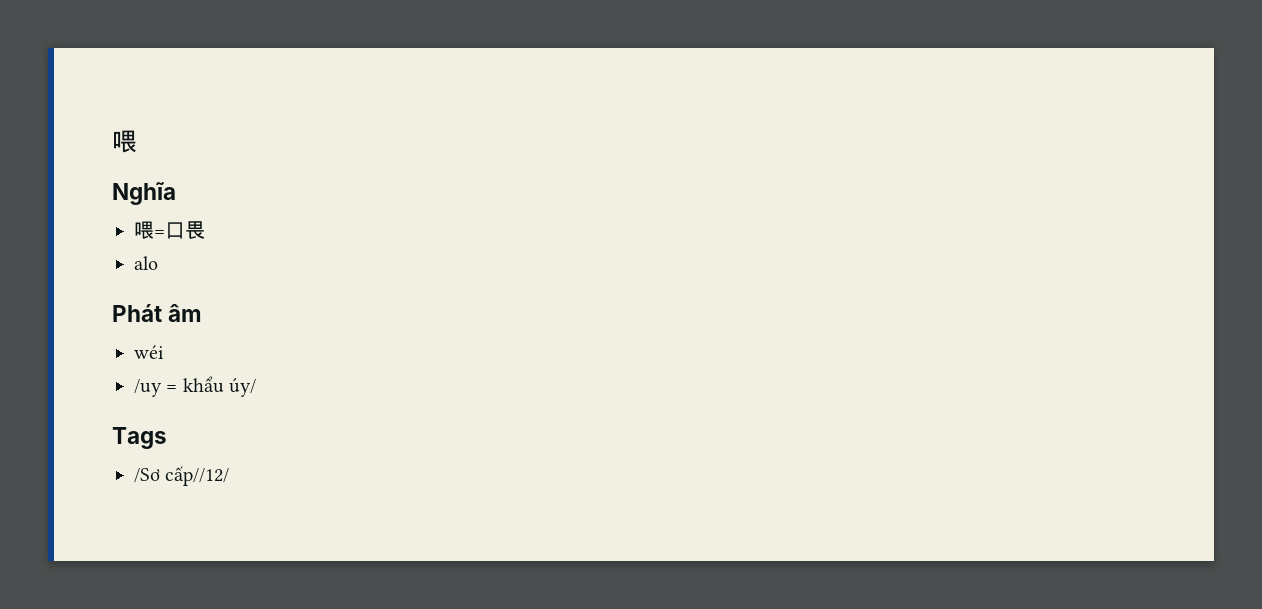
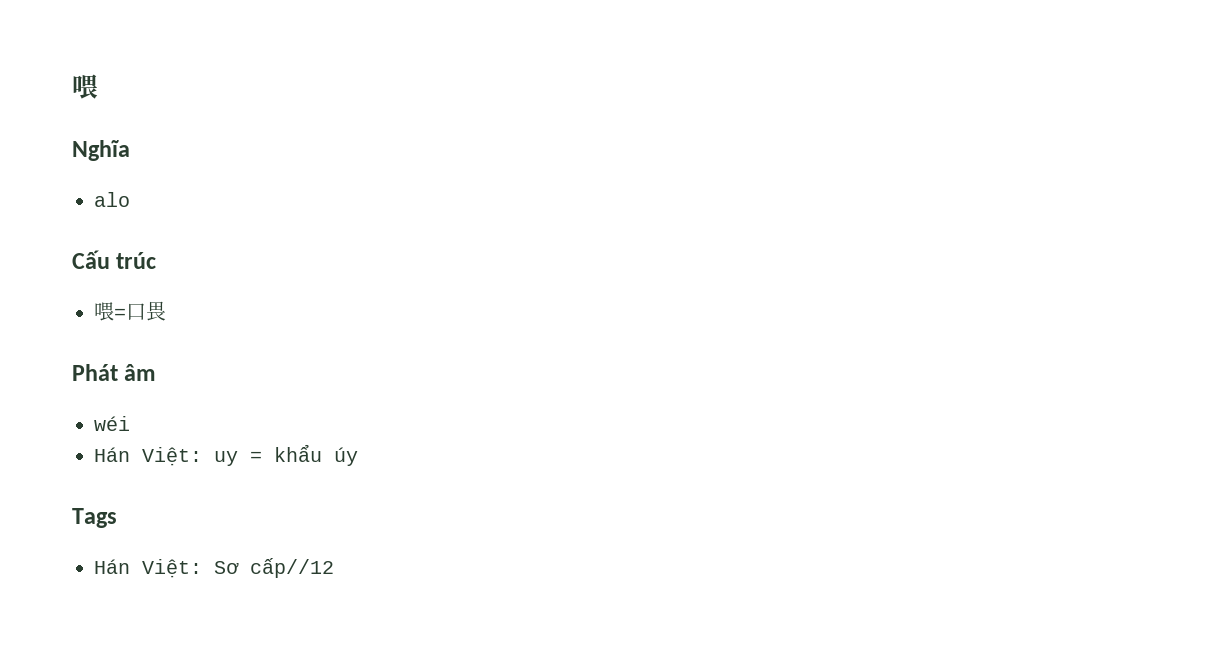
+ alo
+ Cấu trúc
- alo
- /uy = khẩu úy/
+ Hán Việt: uy = khẩu úy
- /Sơ cấp//12/
+ Hán Việt: Sơ cấp//12

